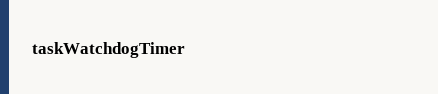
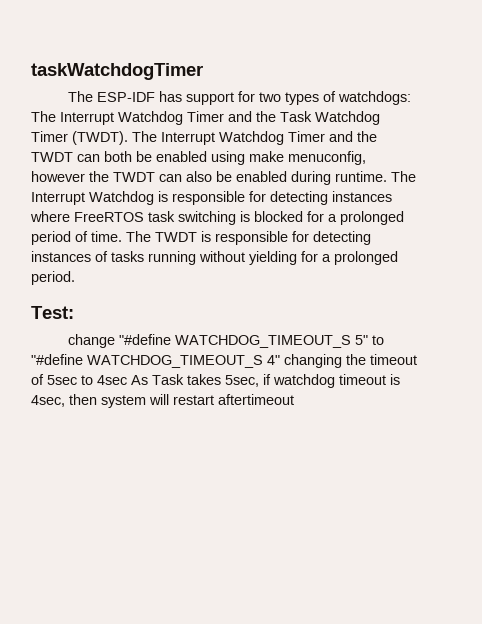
+ The ESP-IDF has support for two types of watchdogs: The Interrupt Watchdog Timer and the Task Watchdog Timer (TWDT). The Interrupt Watchdog Timer and the TWDT can both be enabled using make menuconfig, however the TWDT can also be enabled during runtime. The Interrupt Watchdog is responsible for detecting instances where FreeRTOS task switching is blocked for a prolonged period of time. The TWDT is responsible for detecting instances of tasks running without yielding for a prolonged period.
+ Test:
+ change "#define WATCHDOG_TIMEOUT_S 5" to "#define WATCHDOG_TIMEOUT_S 4" changing the timeout of 5sec to 4sec As Task takes 5sec, if watchdog timeout is 4sec, then system will restart aftertimeout

